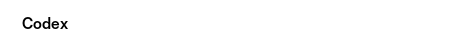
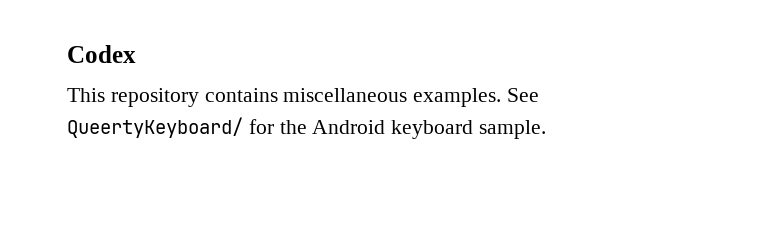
+ This repository contains miscellaneous examples. See QueertyKeyboard/ for the Android keyboard sample.

